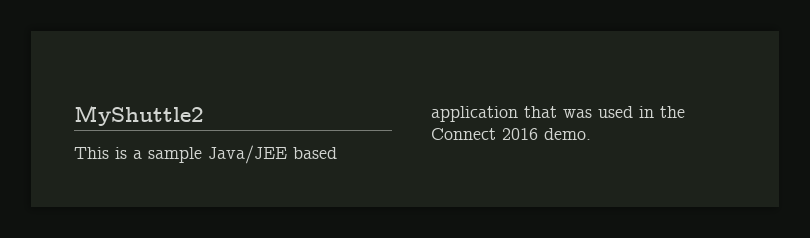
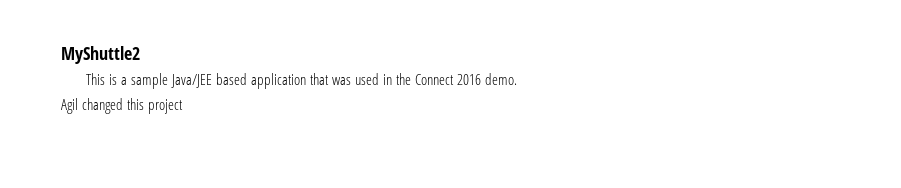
+ Agil changed this project

